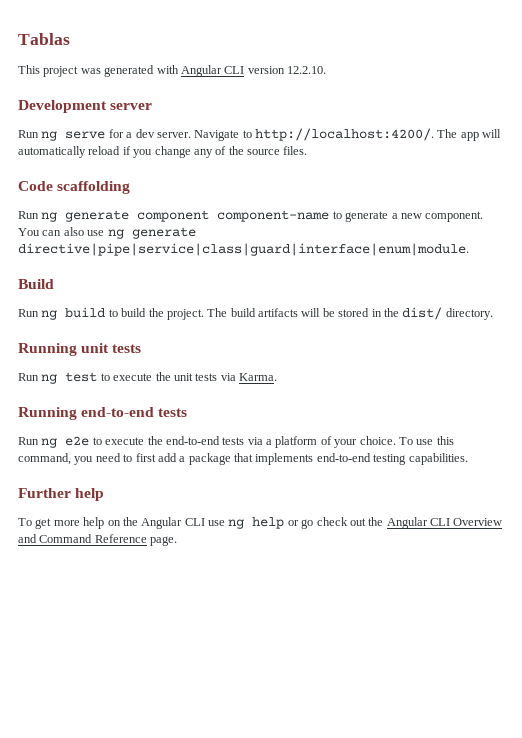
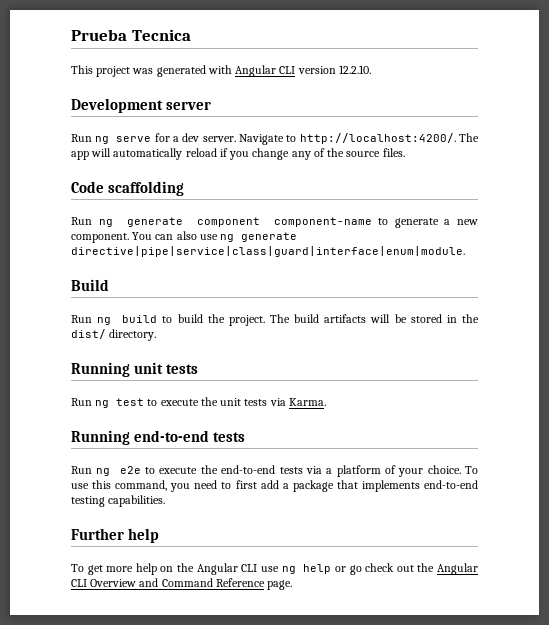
- Tablas
+ Prueba Tecnica

